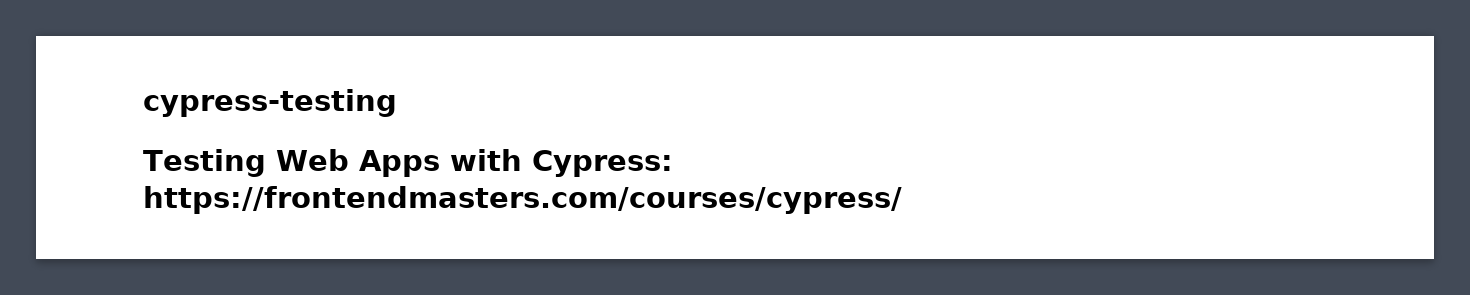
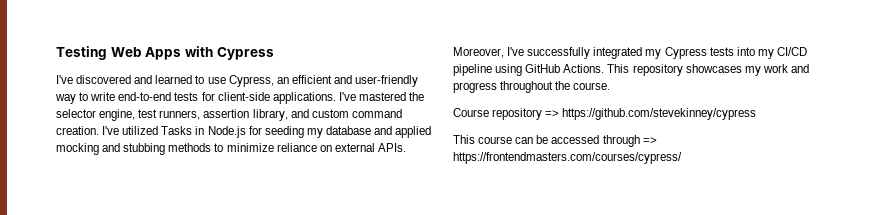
- cypress-testing
- Testing Web Apps with Cypress: https://frontendmasters.com/courses/cypress/
+ Testing Web Apps with Cypress
+ I've discovered and learned to use Cypress, an efficient and user-friendly way to write end-to-end tests for client-side applications. I've mastered the selector engine, test runners, assertion library, and custom command creation. I've utilized Tasks in Node.js for seeding my database and applied mocking and stubbing methods to minimize reliance on external APIs. Moreover, I've successfully integrated my Cypress tests into my CI/CD pipeline using GitHub Actions. This repository showcases my work and progress throughout the course.
+ Course repository => https://github.com/stevekinney/cypress
+ This course can be accessed through => https://frontendmasters.com/courses/cypress/

